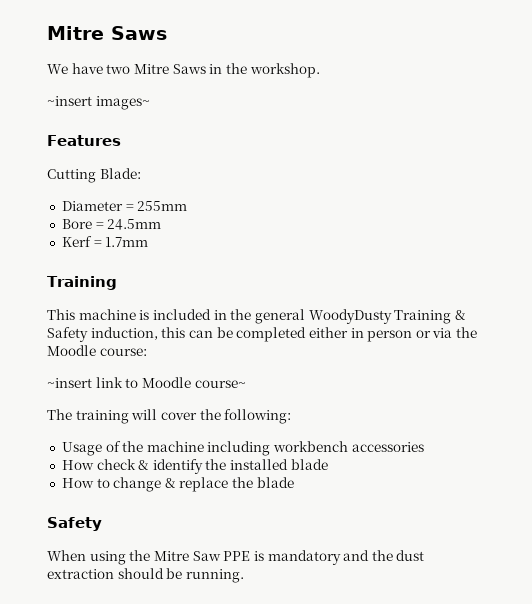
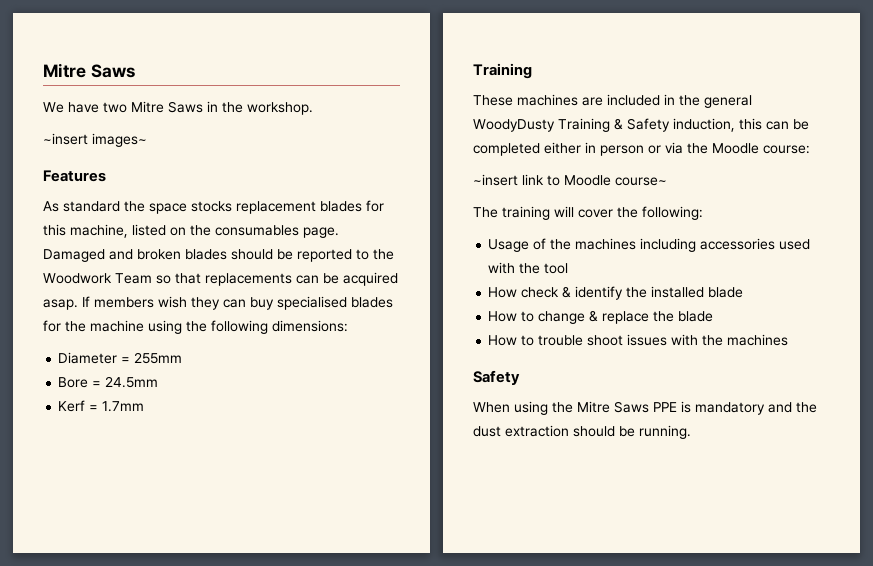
- Cutting Blade:
+ As standard the space stocks replacement blades for this machine, listed on the consumables page. Damaged and broken blades should be reported to the Woodwork Team so that replacements can be acquired asap. If members wish they can buy specialised blades for the machine using the following dimensions:
- This machine is included in the general WoodyDusty Training & Safety induction, this can be completed either in person or via the Moodle course:
+ These machines are included in the general WoodyDusty Training & Safety induction, this can be completed either in person or via the Moodle course:
- Usage of the machine including workbench accessories
+ Usage of the machines including accessories used with the tool
+ How to trouble shoot issues with the machines
- When using the Mitre Saw PPE is mandatory and the dust extraction should be running.
+ When using the Mitre Saws PPE is mandatory and the dust extraction should be running.

